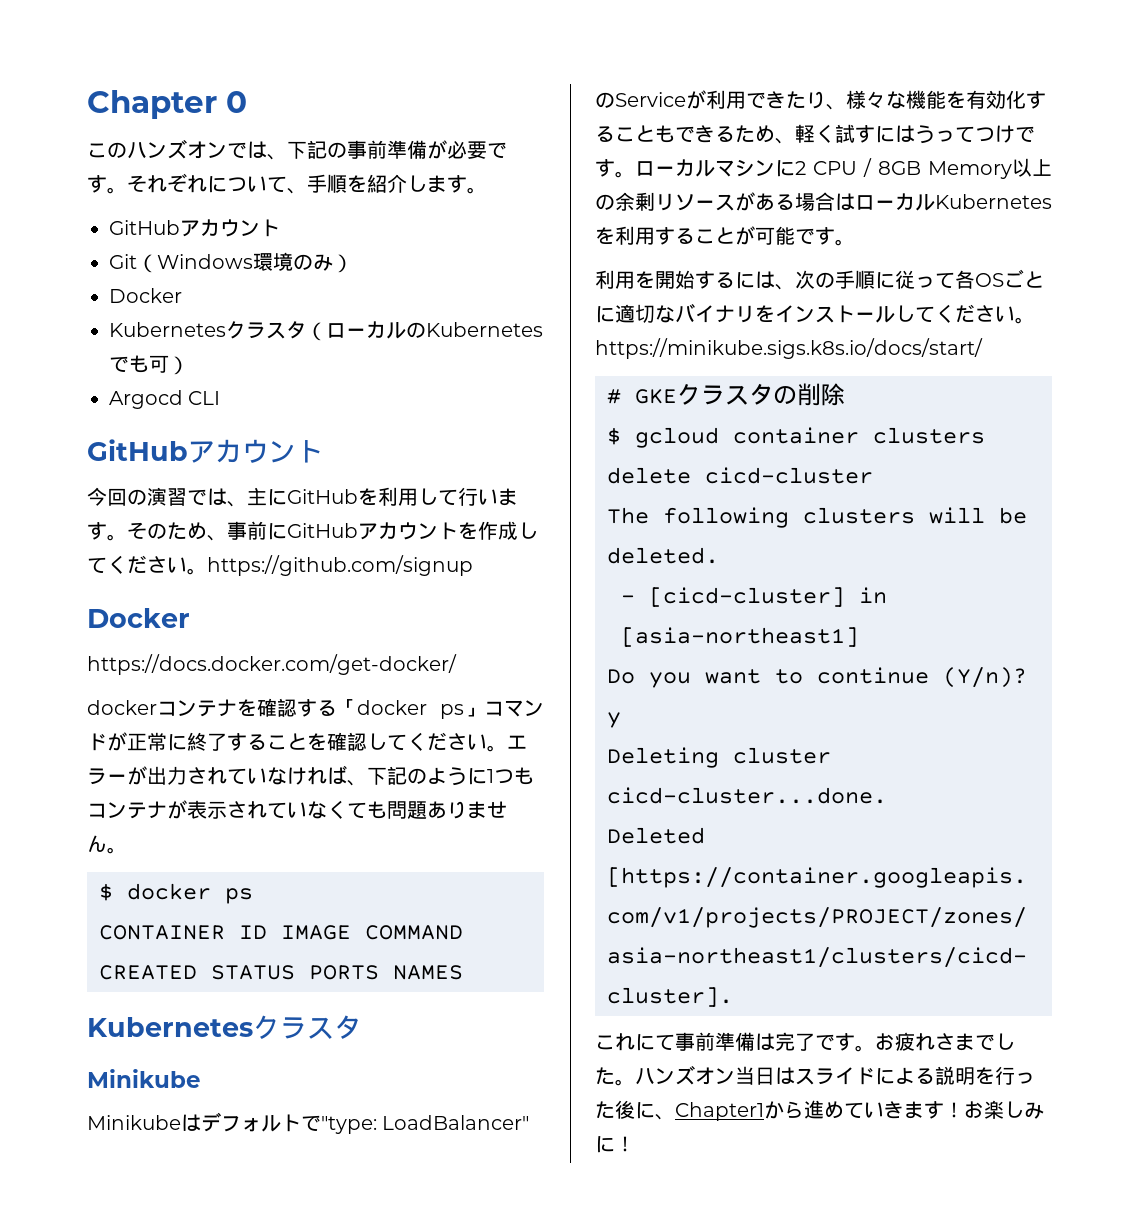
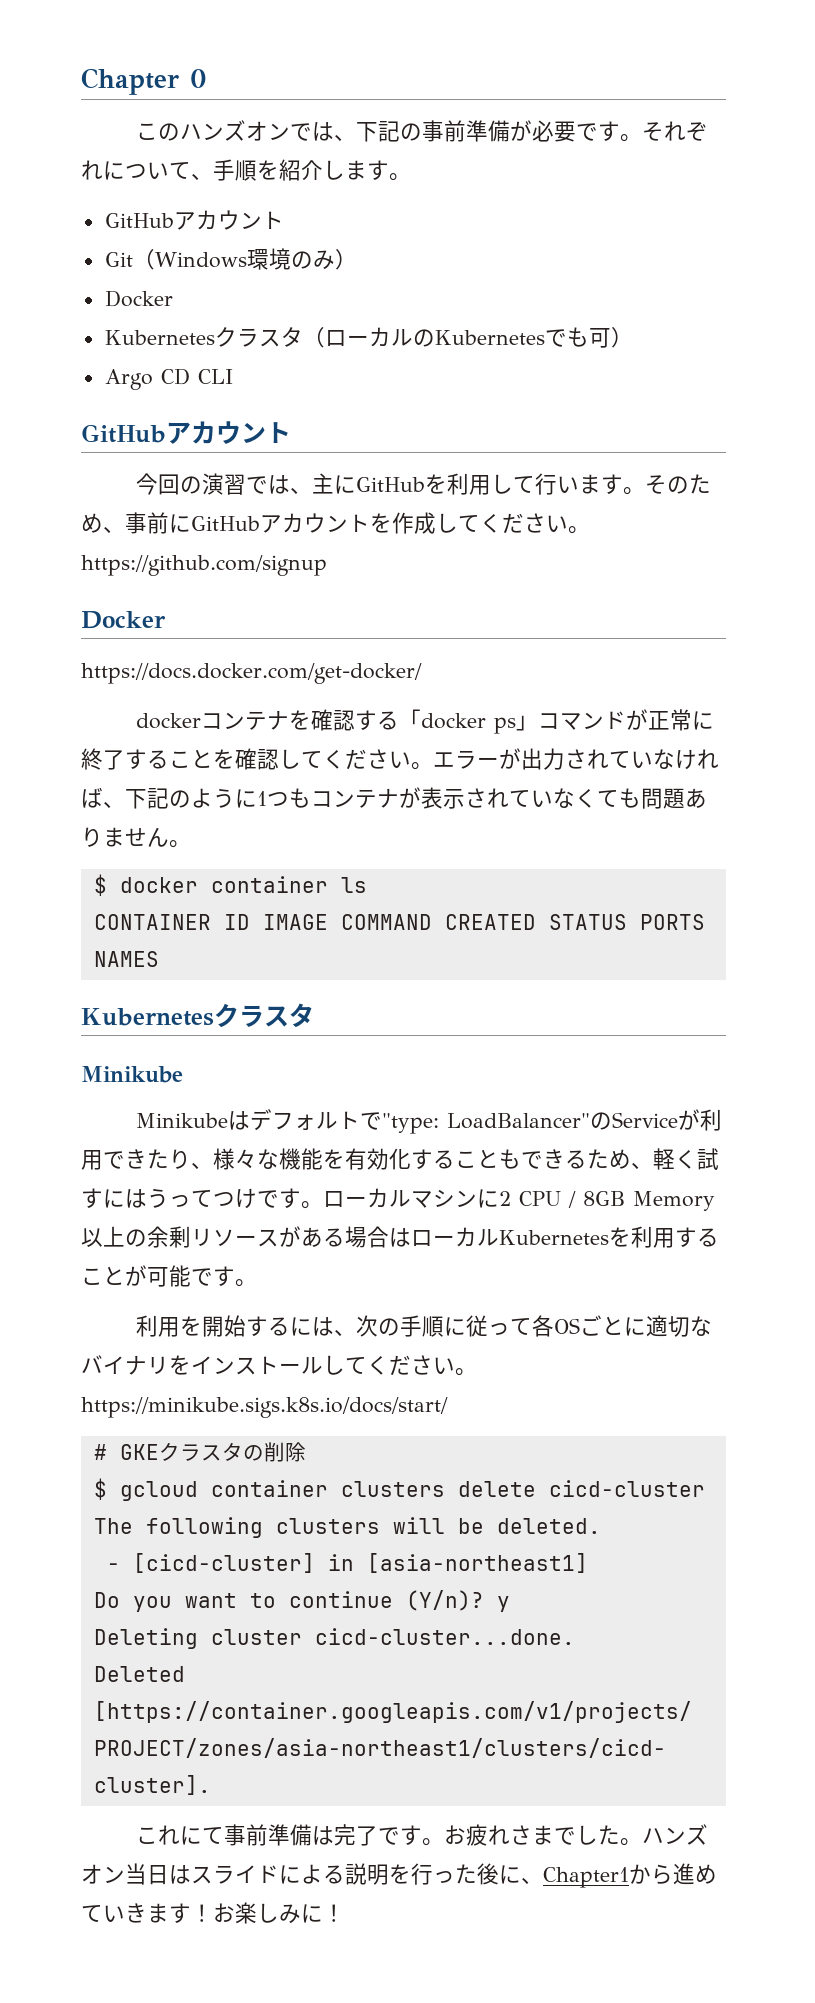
- Argocd CLI
+ Argo CD CLI
- $ docker ps
+ $ docker container ls

